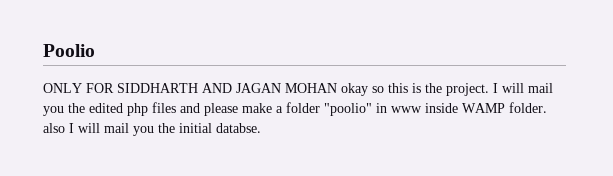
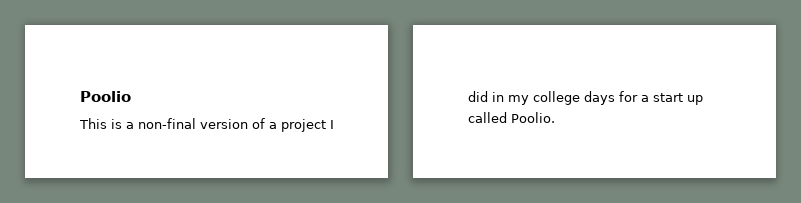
- ONLY FOR SIDDHARTH AND JAGAN MOHAN okay so this is the project. I will mail you the edited php files and please make a folder "poolio" in www inside WAMP folder. also I will mail you the initial databse.
+ This is a non-final version of a project I did in my college days for a start up called Poolio.

